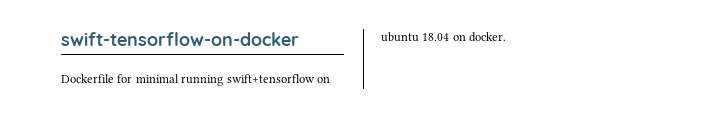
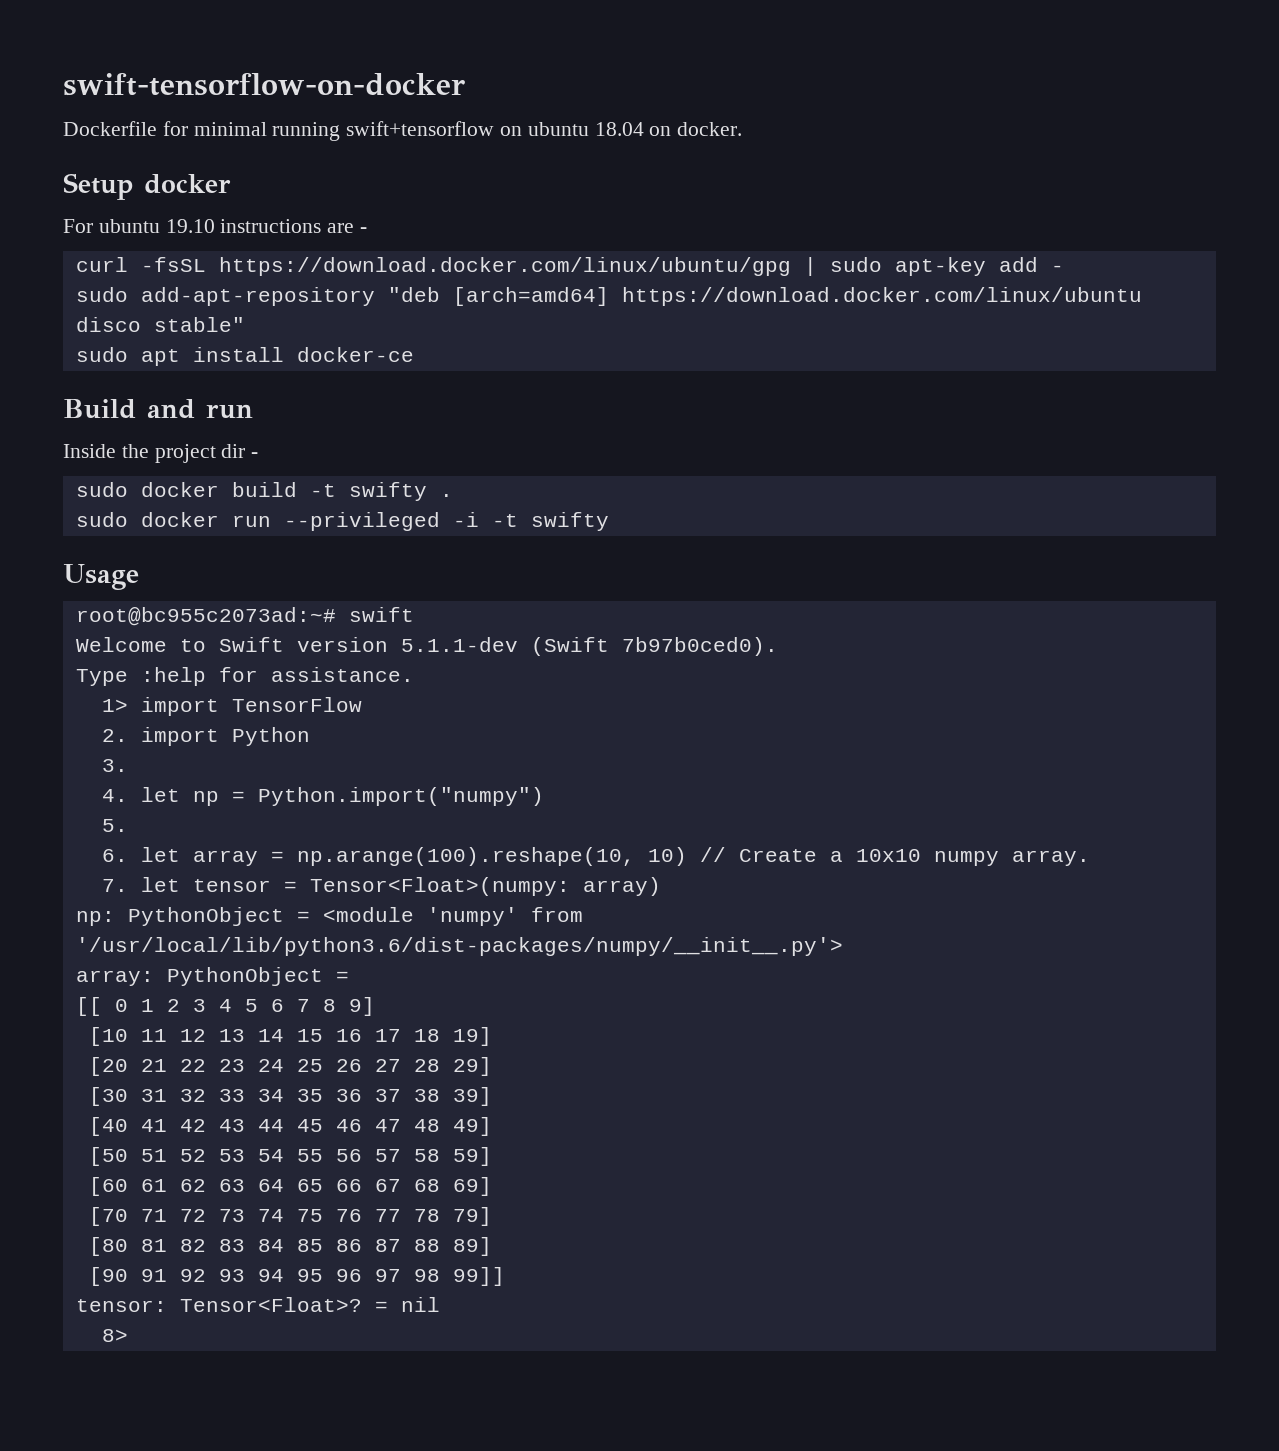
+ Setup docker
+ For ubuntu 19.10 instructions are -
+ curl -fsSL https://download.docker.com/linux/ubuntu/gpg | sudo apt-key add -
+ sudo add-apt-repository "deb [arch=amd64] https://download.docker.com/linux/ubuntu disco stable"
+ sudo apt install docker-ce
+ Build and run
+ Inside the project dir -
+ sudo docker build -t swifty .
+ sudo docker run --privileged -i -t swifty
+ Usage
+ root@bc955c2073ad:~# swift
+ Welcome to Swift version 5.1.1-dev (Swift 7b97b0ced0).
+ Type :help for assistance.
+ 1> import TensorFlow
+ 2. import Python
+ 3.
+ 4. let np = Python.import("numpy")
+ 5.
+ 6. let array = np.arange(100).reshape(10, 10) // Create a 10x10 numpy array.
+ 7. let tensor = Tensor<Float>(numpy: array)
+ np: PythonObject = <module 'numpy' from '/usr/local/lib/python3.6/dist-packages/numpy/__init__.py'>
+ array: PythonObject =
+ [[ 0 1 2 3 4 5 6 7 8 9]
+ [10 11 12 13 14 15 16 17 18 19]
+ [20 21 22 23 24 25 26 27 28 29]
+ [30 31 32 33 34 35 36 37 38 39]
+ [40 41 42 43 44 45 46 47 48 49]
+ [50 51 52 53 54 55 56 57 58 59]
+ [60 61 62 63 64 65 66 67 68 69]
+ [70 71 72 73 74 75 76 77 78 79]
+ [80 81 82 83 84 85 86 87 88 89]
+ [90 91 92 93 94 95 96 97 98 99]]
+ tensor: Tensor<Float>? = nil
+ 8>

